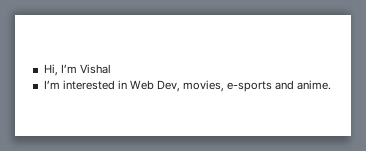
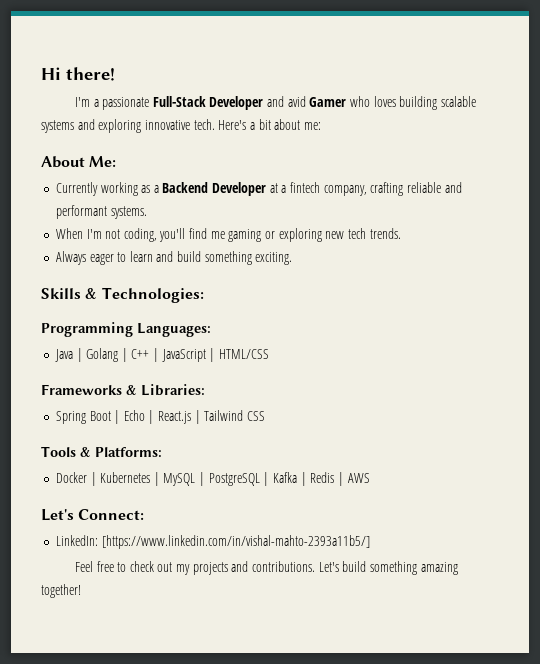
- Hi, I’m Vishal
- I’m interested in Web Dev, movies, e-sports and anime.
+ Hi there!
+ I'm a passionate Full-Stack Developer and avid Gamer who loves building scalable systems and exploring innovative tech. Here's a bit about me:
+ About Me:
+ Currently working as a Backend Developer at a fintech company, crafting reliable and performant systems.
+ When I'm not coding, you'll find me gaming or exploring new tech trends.
+ Always eager to learn and build something exciting.
+ Skills & Technologies:
+ Programming Languages:
+ Java | Golang | C++ | JavaScript | HTML/CSS
+ Frameworks & Libraries:
+ Spring Boot | Echo | React.js | Tailwind CSS
+ Tools & Platforms:
+ Docker | Kubernetes | MySQL | PostgreSQL | Kafka | Redis | AWS
+ Let's Connect:
+ LinkedIn: [https://www.linkedin.com/in/vishal-mahto-2393a11b5/]
+ Feel free to check out my projects and contributions. Let's build something amazing together!

